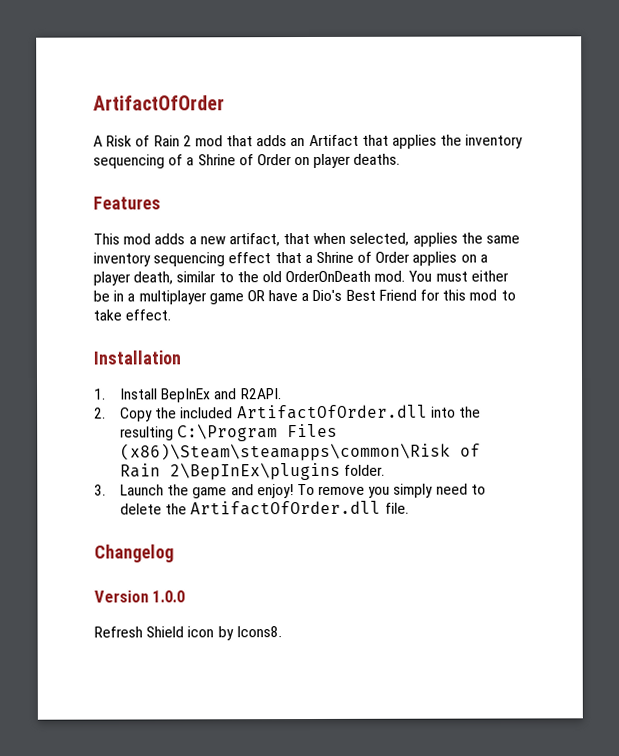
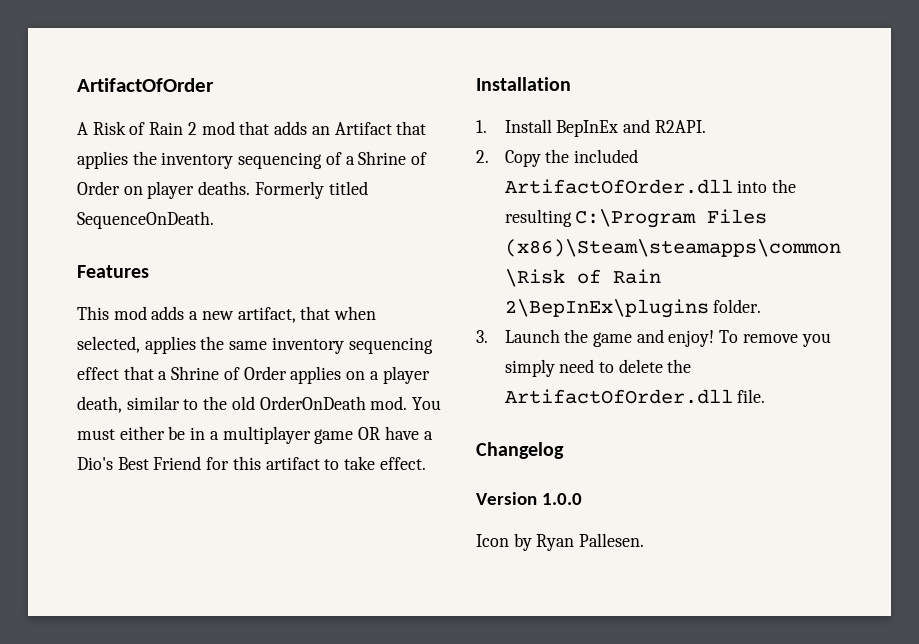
+ Formerly titled SequenceOnDeath.
- You must either be in a multiplayer game OR have a Dio's Best Friend for this mod to take effect.
+ You must either be in a multiplayer game OR have a Dio's Best Friend for this artifact to take effect.
- Refresh Shield icon by Icons8.
+ Icon by Ryan Pallesen.

